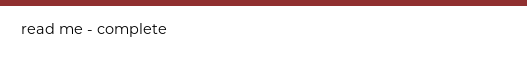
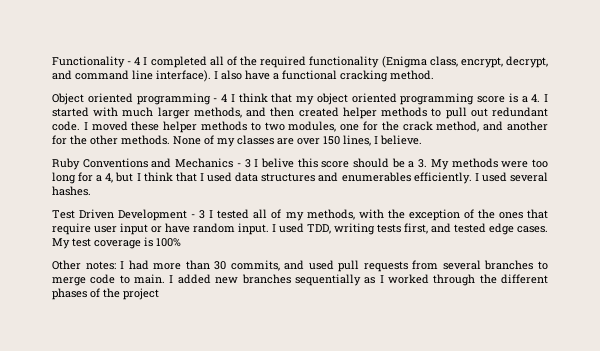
- read me - complete
+ Functionality - 4 I completed all of the required functionality (Enigma class, encrypt, decrypt, and command line interface). I also have a functional cracking method.
+ Object oriented programming - 4 I think that my object oriented programming score is a 4. I started with much larger methods, and then created helper methods to pull out redundant code. I moved these helper methods to two modules, one for the crack method, and another for the other methods. None of my classes are over 150 lines, I believe.
+ Ruby Conventions and Mechanics - 3 I belive this score should be a 3. My methods were too long for a 4, but I think that I used data structures and enumerables efficiently. I used several hashes.
+ Test Driven Development - 3 I tested all of my methods, with the exception of the ones that require user input or have random input. I used TDD, writing tests first, and tested edge cases. My test coverage is 100%
+ Other notes: I had more than 30 commits, and used pull requests from several branches to merge code to main. I added new branches sequentially as I worked through the different phases of the project

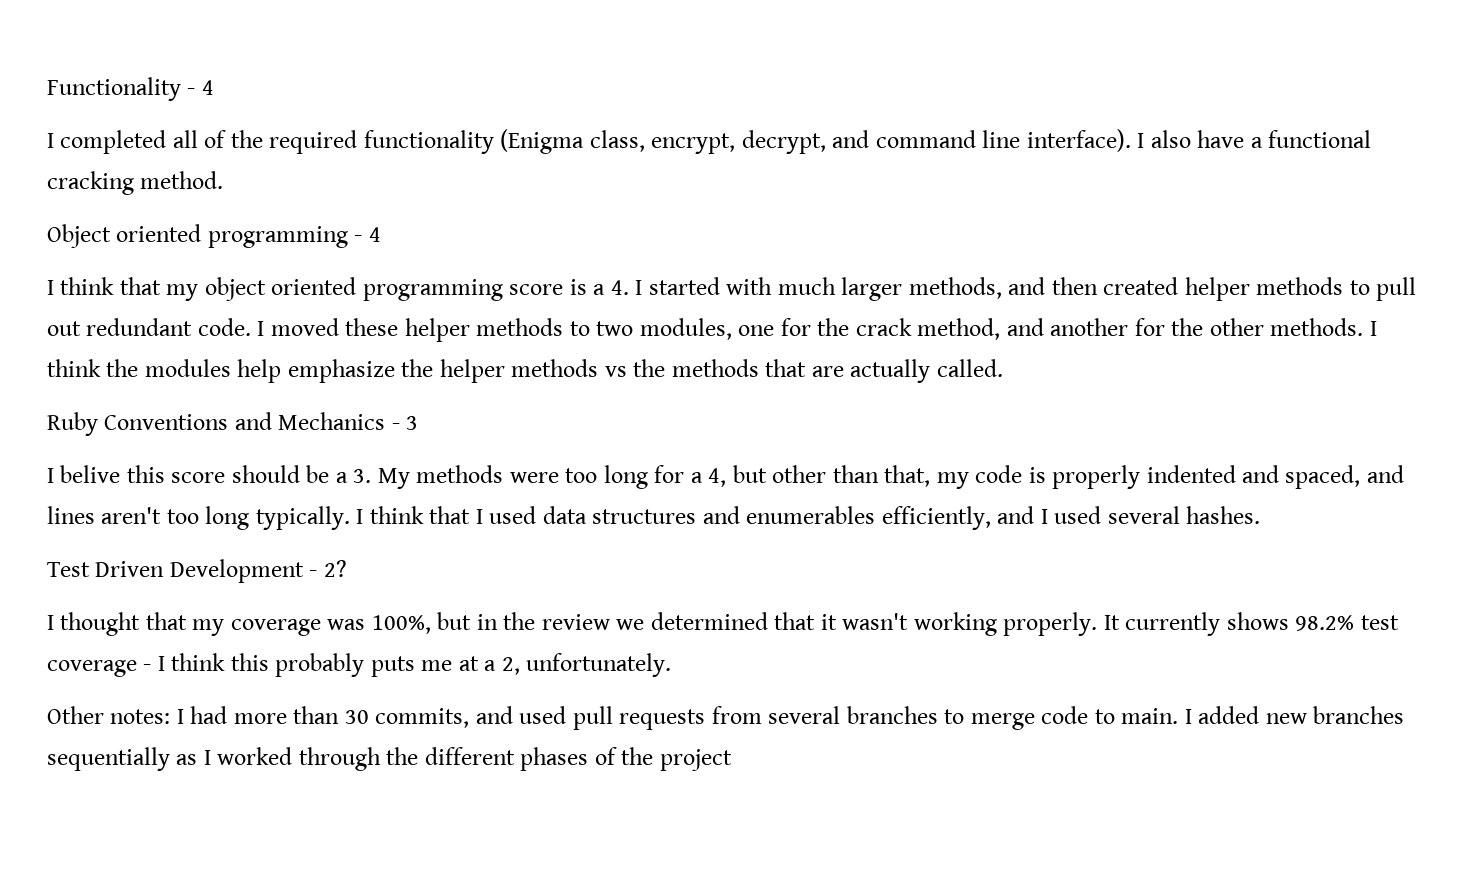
- Functionality - 4 I completed all of the required functionality (Enigma class, encrypt, decrypt, and command line interface).
+ Functionality - 4
+ I completed all of the required functionality (Enigma class, encrypt, decrypt, and command line interface).
- Object oriented programming - 4 I think that my object oriented programming score is a 4. I started with much larger methods, and then created helper methods to pull out redundant code.
+ Object oriented programming - 4
+ I think that my object oriented programming score is a 4. I started with much larger methods, and then created helper methods to pull out redundant code.
- None of my classes are over 150 lines, I believe.
+ I think the modules help emphasize the helper methods vs the methods that are actually called.
- Ruby Conventions and Mechanics - 3 I belive this score should be a 3. My methods were too long for a 4, but I think that I used data structures and enumerables efficiently. I used several hashes.
+ Ruby Conventions and Mechanics - 3
+ I belive this score should be a 3. My methods were too long for a 4, but other than that, my code is properly indented and spaced, and lines aren't too long typically. I think that I used data structures and enumerables efficiently, and I used several hashes.
- Test Driven Development - 3 I tested all of my methods, with the exception of the ones that require user input or have random input. I used TDD, writing tests first, and tested edge cases. My test coverage is 100%
+ Test Driven Development - 2?
+ I thought that my coverage was 100%, but in the review we determined that it wasn't working properly. It currently shows 98.2% test coverage - I think this probably puts me at a 2, unfortunately.

